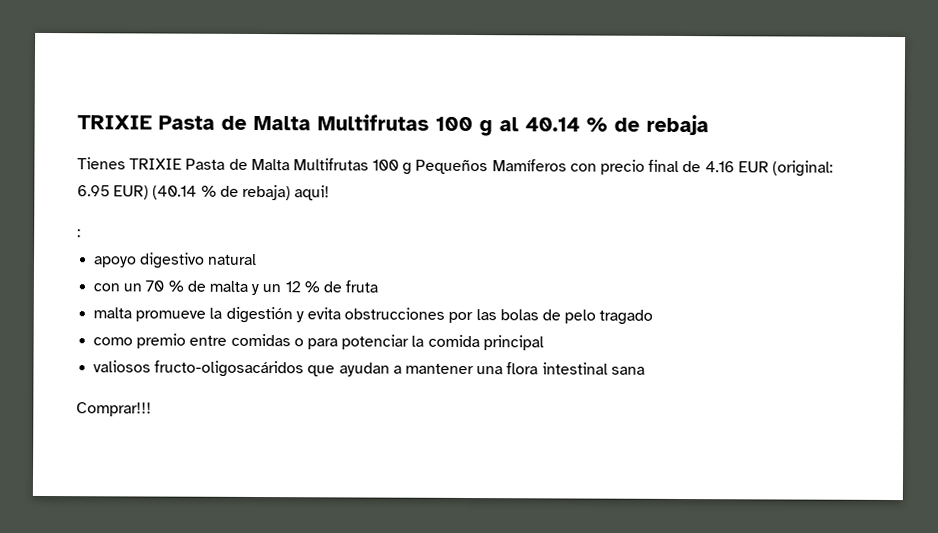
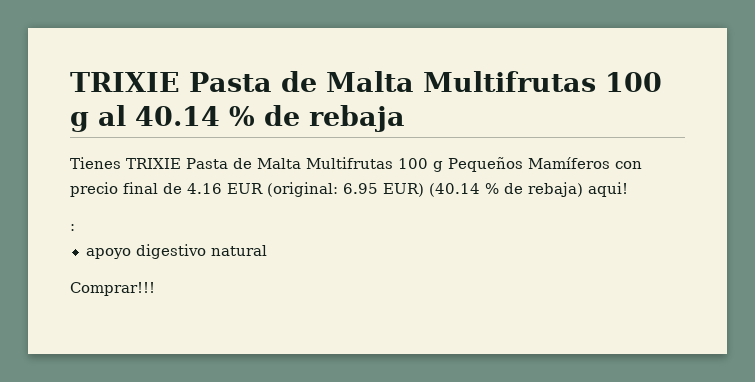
- con un 70 % de malta y un 12 % de fruta
- malta promueve la digestión y evita obstrucciones por las bolas de pelo tragado
- como premio entre comidas o para potenciar la comida principal
- valiosos fructo-oligosacáridos que ayudan a mantener una flora intestinal sana

